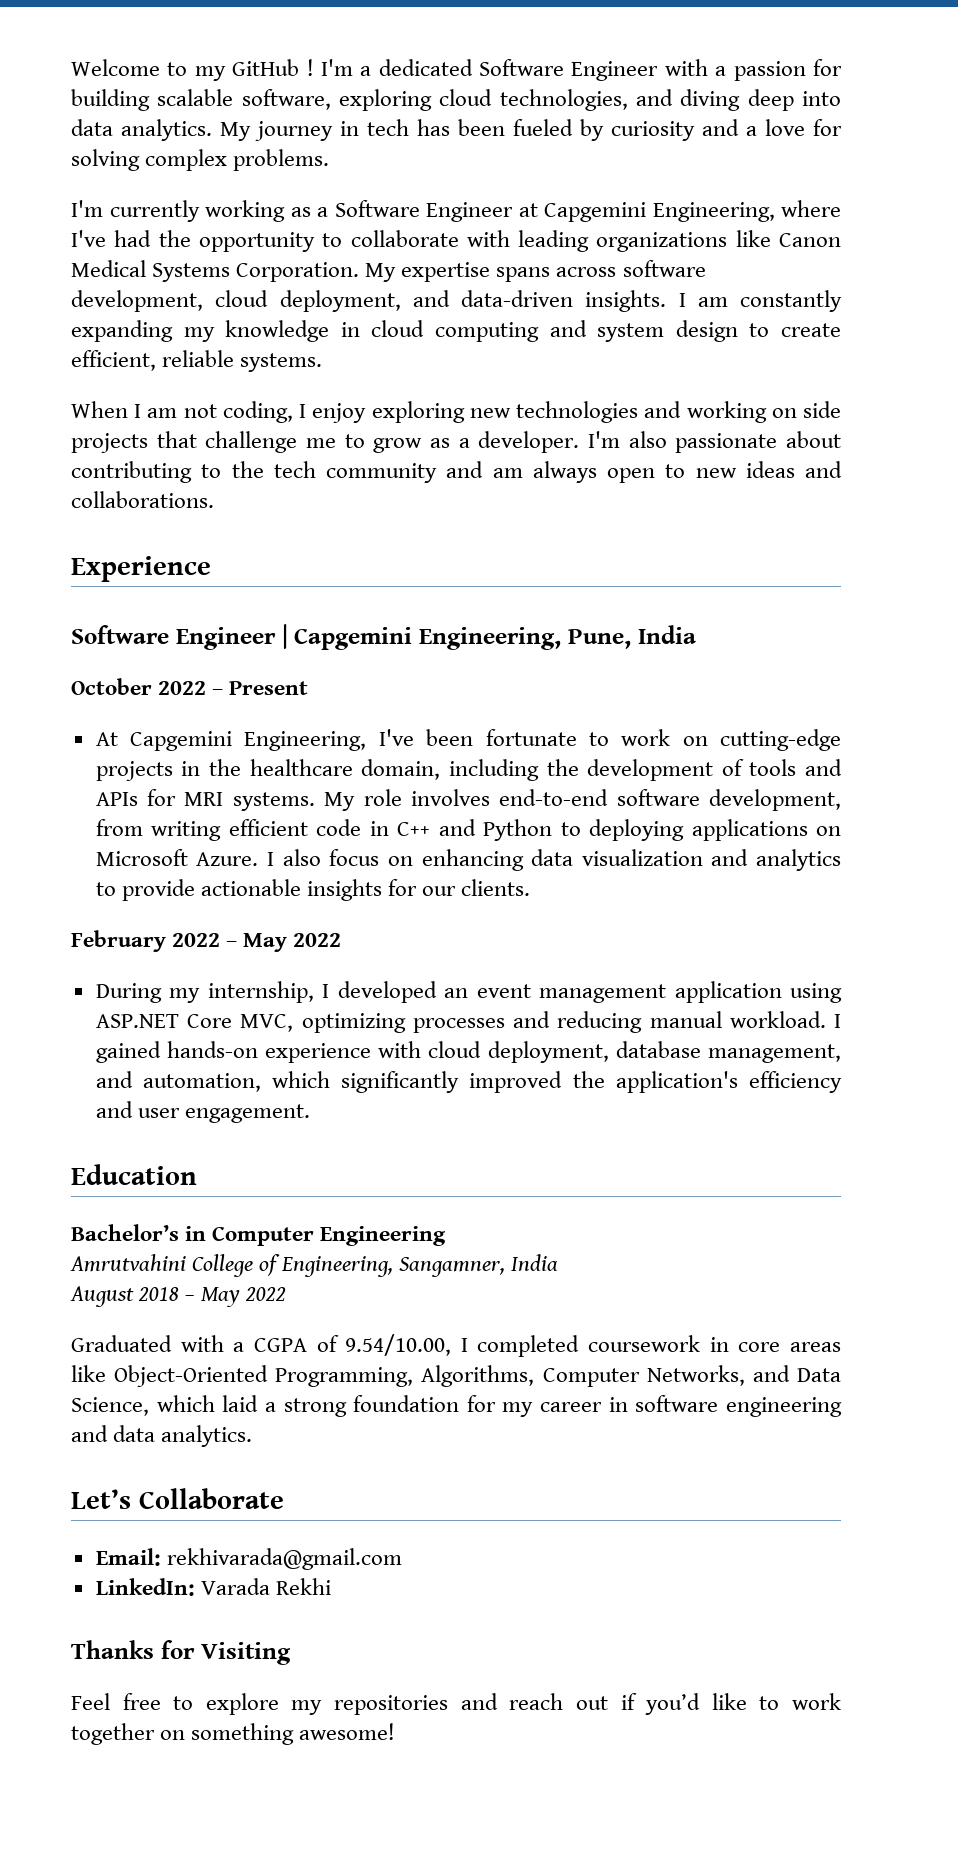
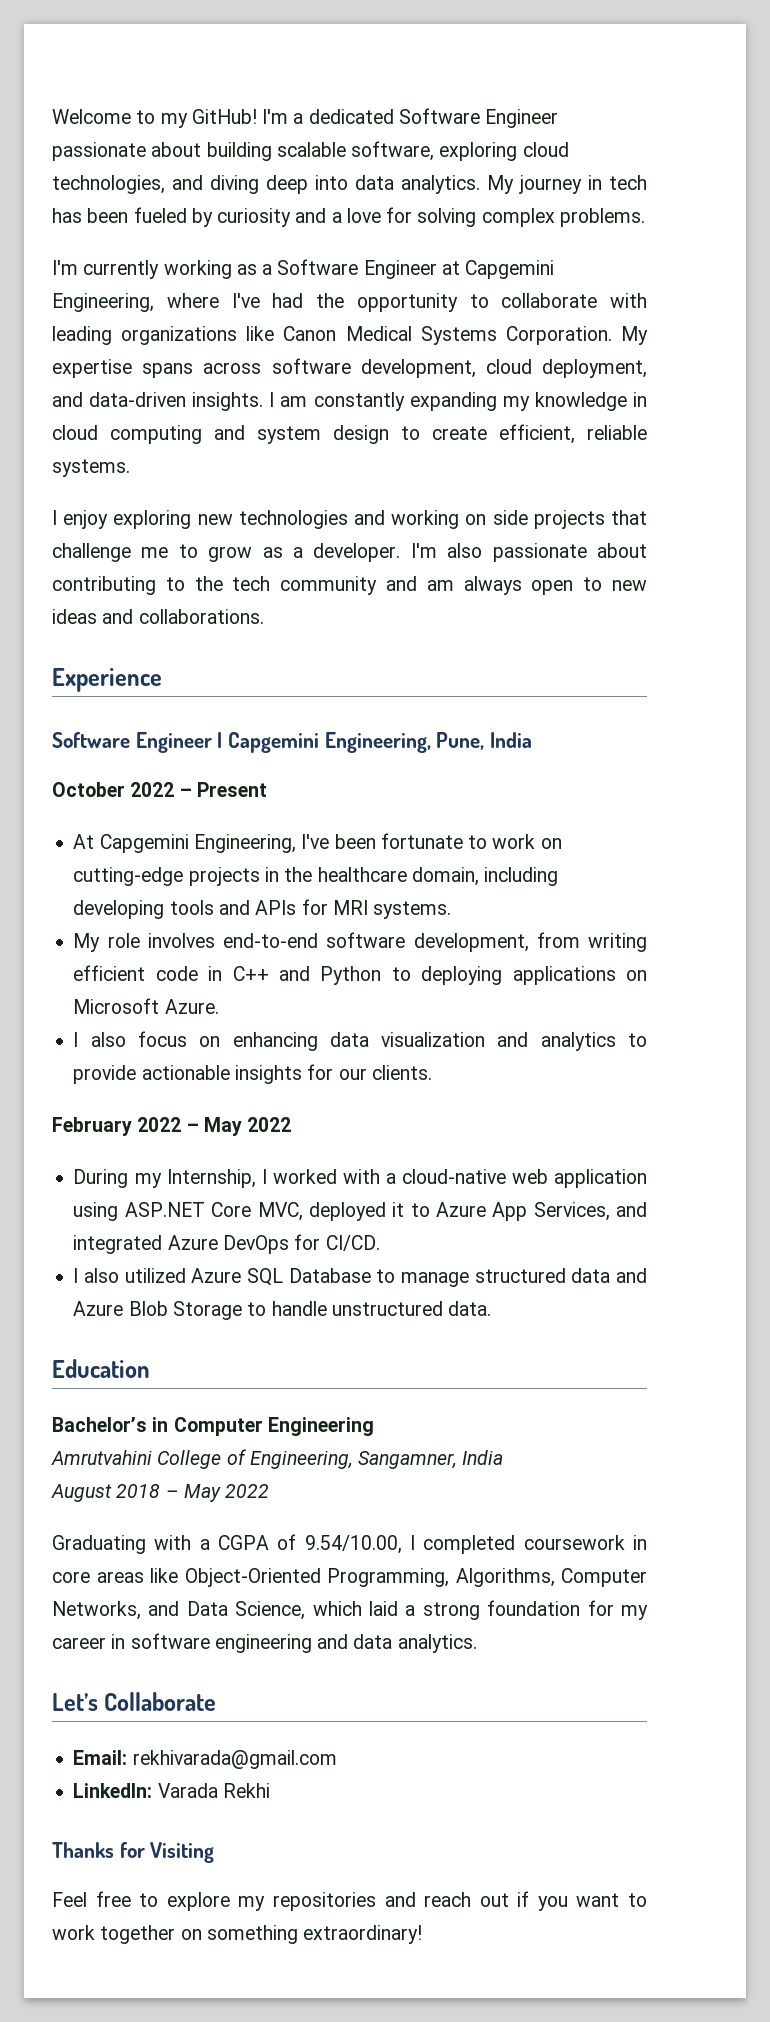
- Welcome to my GitHub !
+ Welcome to my GitHub!
- I'm a dedicated Software Engineer with a passion for building scalable software, exploring cloud technologies, and diving deep into data analytics.
+ I'm a dedicated Software Engineer passionate about building scalable software, exploring cloud technologies, and diving deep into data analytics.
- When I am not coding, I enjoy exploring new technologies and working on side projects that challenge me to grow as a developer.
+ I enjoy exploring new technologies and working on side projects that challenge me to grow as a developer.
- At Capgemini Engineering, I've been fortunate to work on cutting-edge projects in the healthcare domain, including the development of tools and APIs for MRI systems. My role involves end-to-end software development, from writing efficient code in C++ and Python to deploying applications on Microsoft Azure. I also focus on enhancing data visualization and analytics to provide actionable insights for our clients.
+ At Capgemini Engineering, I've been fortunate to work on cutting-edge projects in the healthcare domain, including developing tools and APIs for MRI systems.
+ My role involves end-to-end software development, from writing efficient code in C++ and Python to deploying applications on Microsoft Azure.
+ I also focus on enhancing data visualization and analytics to provide actionable insights for our clients.
- During my internship, I developed an event management application using ASP.NET Core MVC, optimizing processes and reducing manual workload. I gained hands-on experience with cloud deployment, database management, and automation, which significantly improved the application's efficiency and user engagement.
+ During my Internship, I worked with a cloud-native web application using ASP.NET Core MVC, deployed it to Azure App Services, and integrated Azure DevOps for CI/CD.
+ I also utilized Azure SQL Database to manage structured data and Azure Blob Storage to handle unstructured data.
- Graduated with a CGPA of 9.54/10.00, I completed coursework in core areas like Object-Oriented Programming, Algorithms, Computer Networks, and Data Science, which laid a strong foundation for my career in software engineering and data analytics.
+ Graduating with a CGPA of 9.54/10.00, I completed coursework in core areas like Object-Oriented Programming, Algorithms, Computer Networks, and Data Science, which laid a strong foundation for my career in software engineering and data analytics.
- Feel free to explore my repositories and reach out if you’d like to work together on something awesome!
+ Feel free to explore my repositories and reach out if you want to work together on something extraordinary!

